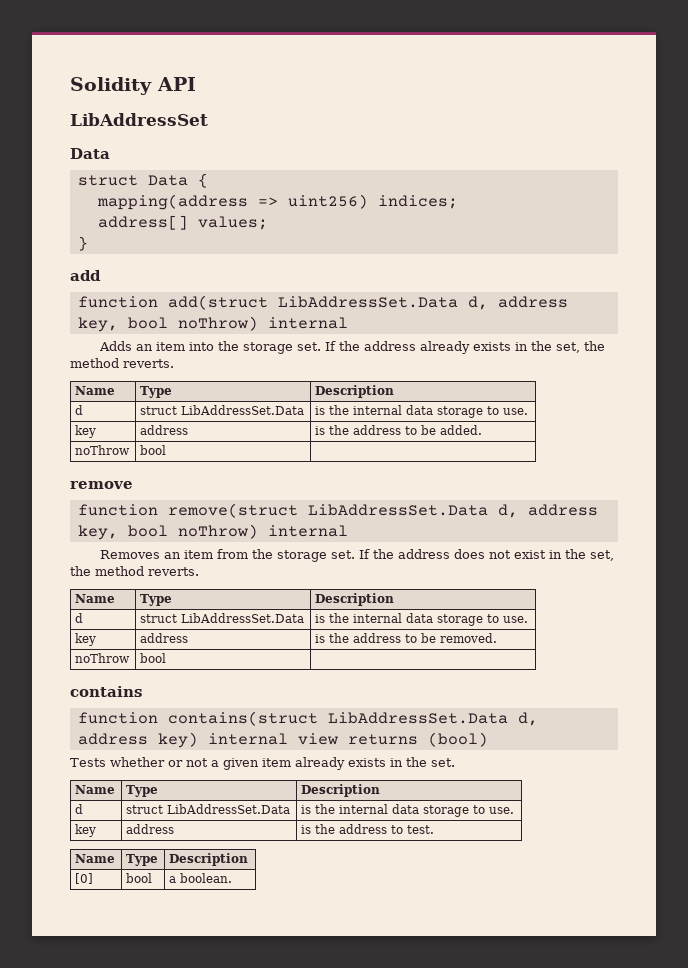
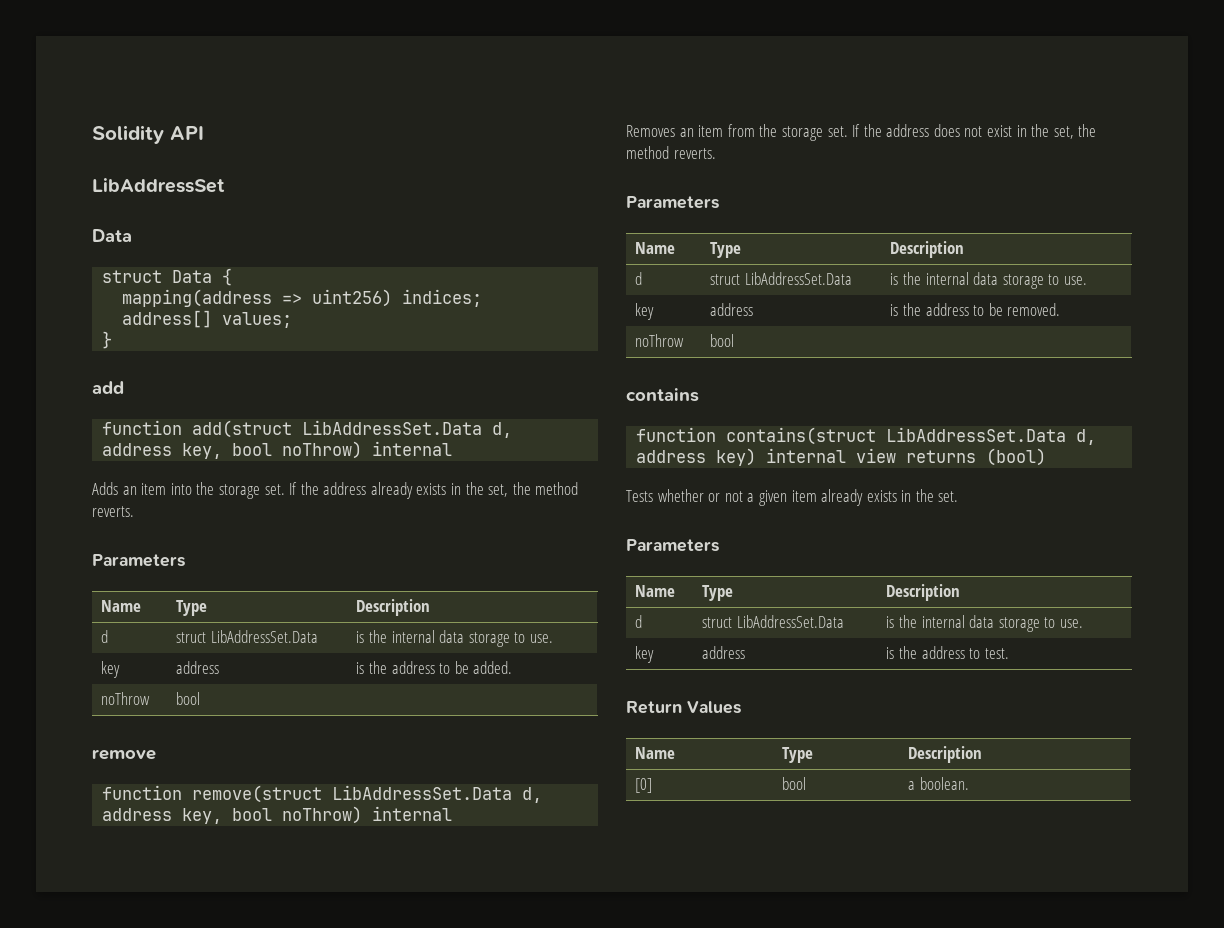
  If the address already exists in the set, the method reverts.
+ Parameters
  If the address does not exist in the set, the method reverts.
+ Parameters
  Tests whether or not a given item already exists in the set.
+ Parameters
+ Return Values

